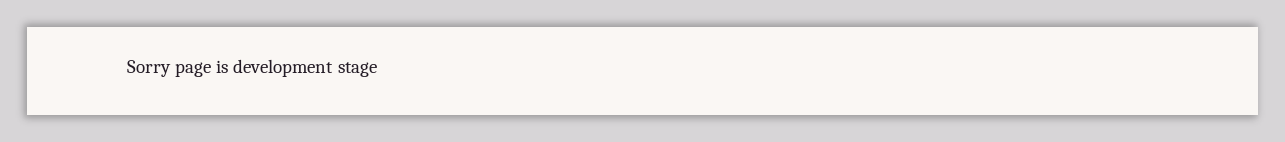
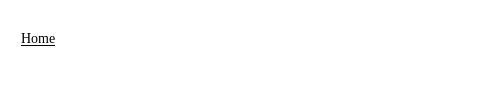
- Sorry page is development stage
+ Home

